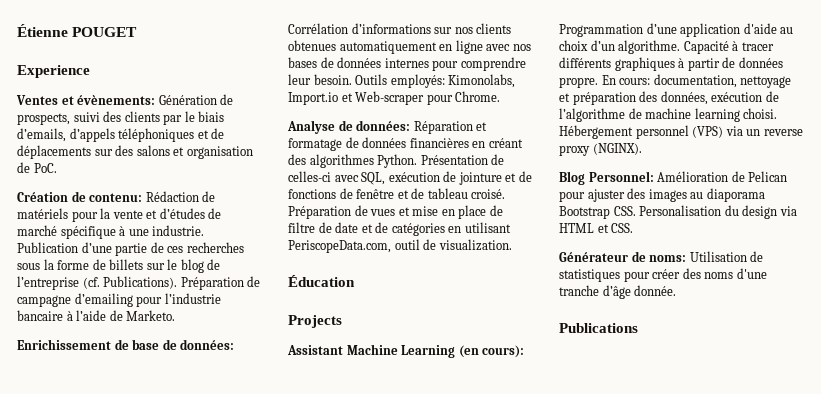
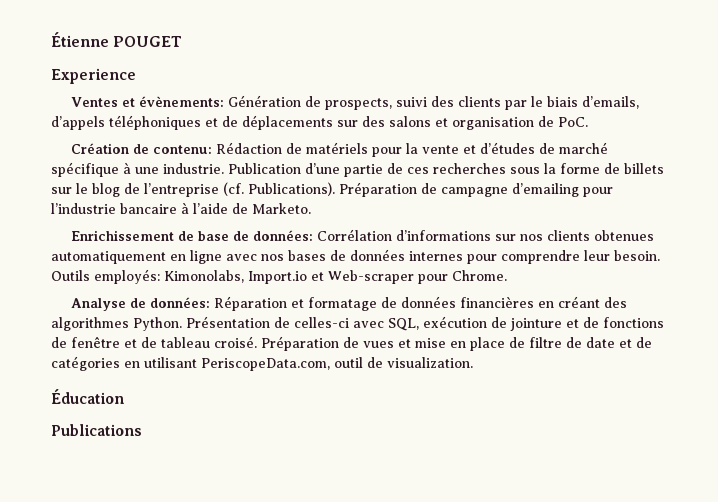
- Projects
- Assistant Machine Learning (en cours): Programmation d’une application d'aide au choix d’un algorithme. Capacité à tracer différents graphiques à partir de données propre. En cours: documentation, nettoyage et préparation des données, exécution de l’algorithme de machine learning choisi. Hébergement personnel (VPS) via un reverse proxy (NGINX).
- Blog Personnel: Amélioration de Pelican pour ajuster des images au diaporama Bootstrap CSS. Personalisation du design via HTML et CSS.
- Générateur de noms: Utilisation de statistiques pour créer des noms d'une tranche d’âge donnée.

